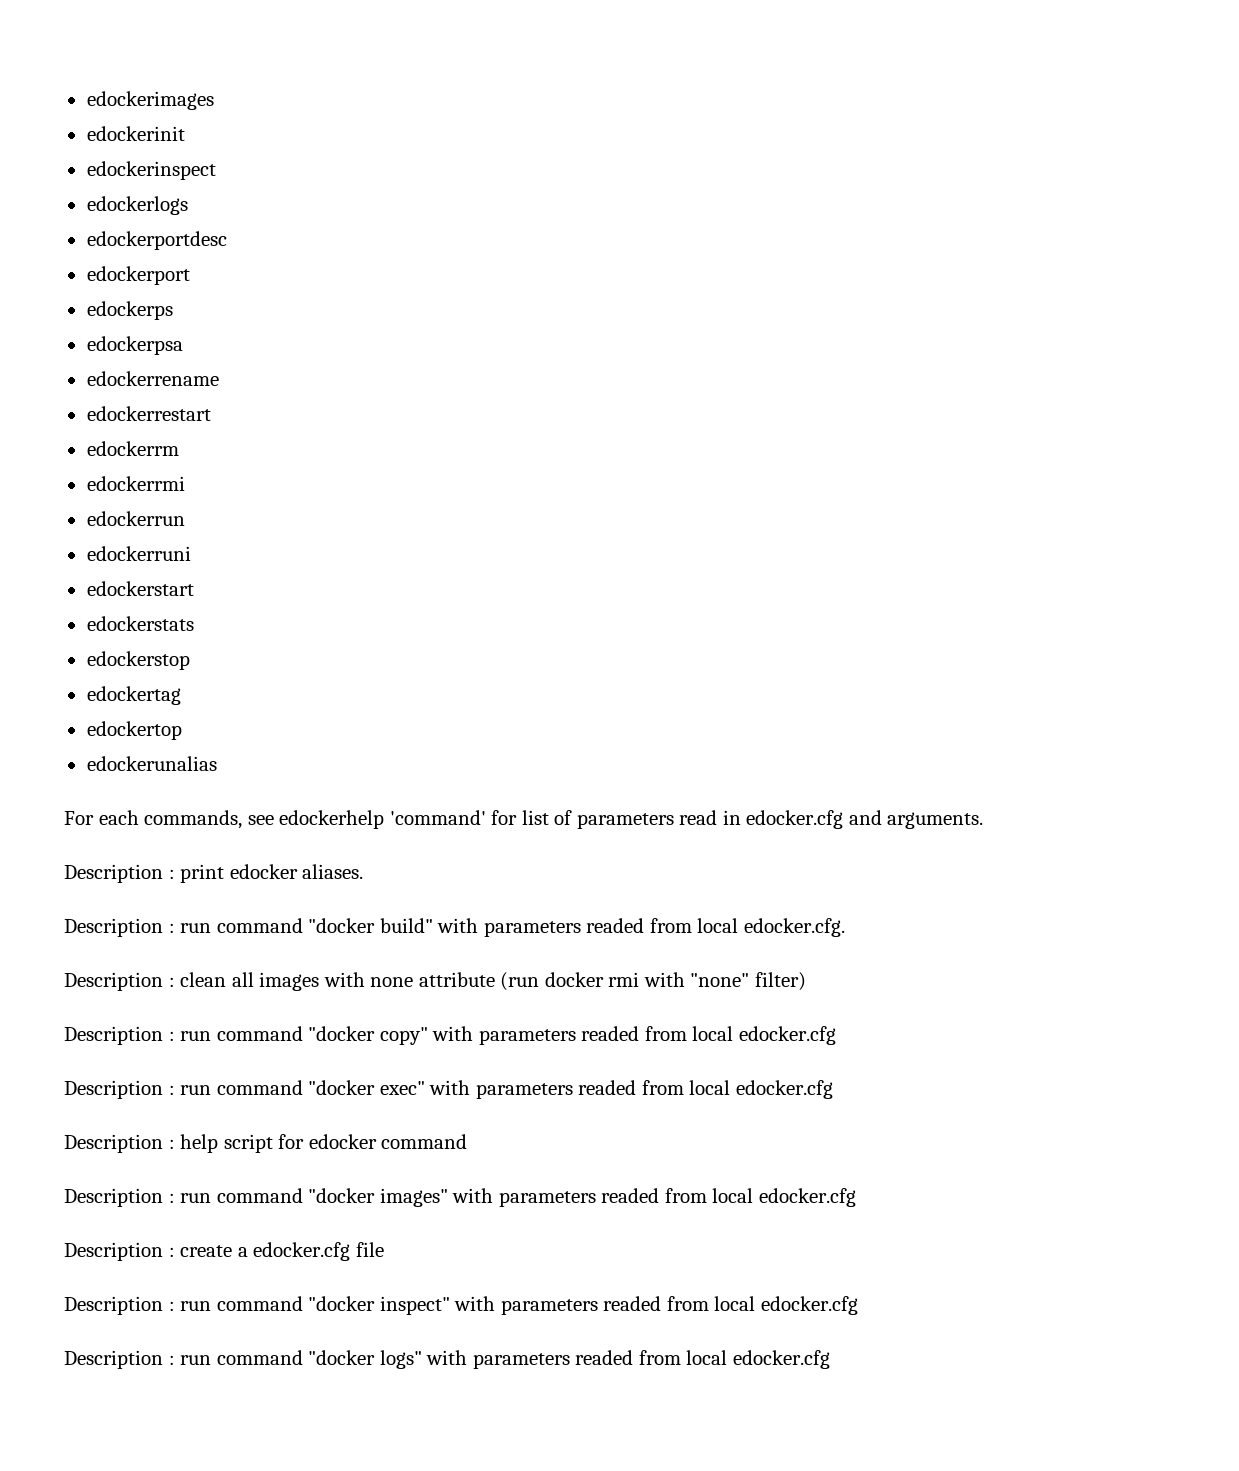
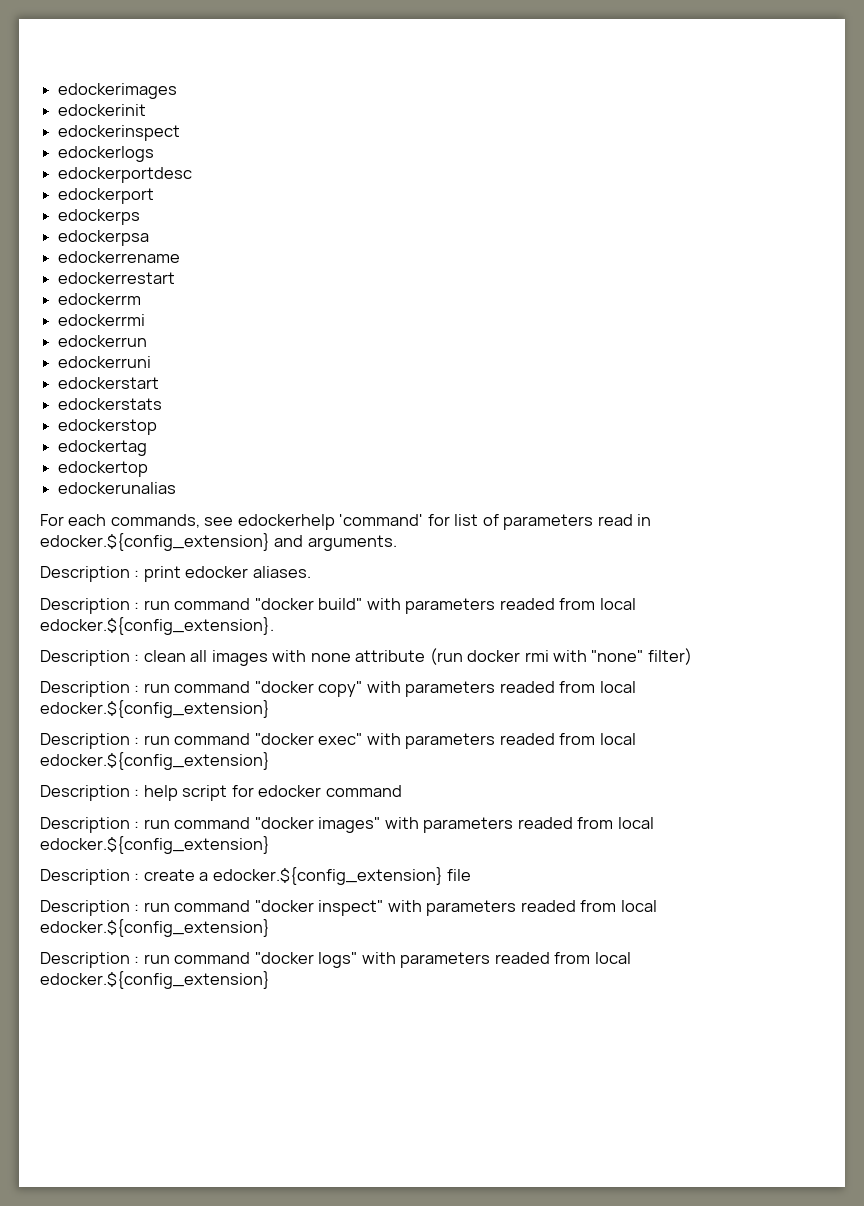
- For each commands, see edockerhelp 'command' for list of parameters read in edocker.cfg and arguments.
+ For each commands, see edockerhelp 'command' for list of parameters read in edocker.${config_extension} and arguments.
- Description : run command "docker build" with parameters readed from local edocker.cfg.
+ Description : run command "docker build" with parameters readed from local edocker.${config_extension}.
- Description : run command "docker copy" with parameters readed from local edocker.cfg
+ Description : run command "docker copy" with parameters readed from local edocker.${config_extension}
- Description : run command "docker exec" with parameters readed from local edocker.cfg
+ Description : run command "docker exec" with parameters readed from local edocker.${config_extension}
- Description : run command "docker images" with parameters readed from local edocker.cfg
+ Description : run command "docker images" with parameters readed from local edocker.${config_extension}
- Description : create a edocker.cfg file
+ Description : create a edocker.${config_extension} file
- Description : run command "docker inspect" with parameters readed from local edocker.cfg
+ Description : run command "docker inspect" with parameters readed from local edocker.${config_extension}
- Description : run command "docker logs" with parameters readed from local edocker.cfg
+ Description : run command "docker logs" with parameters readed from local edocker.${config_extension}

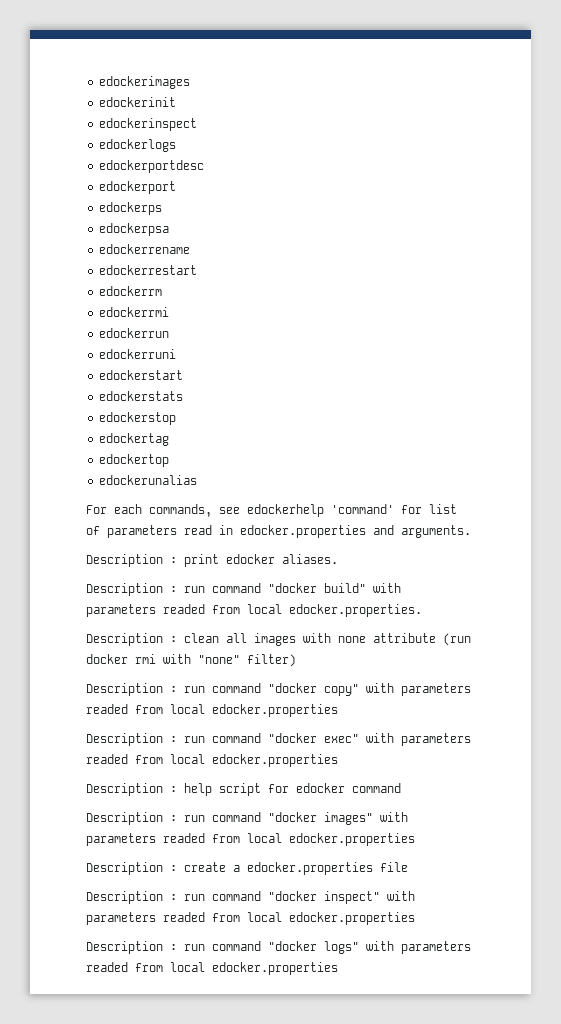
- For each commands, see edockerhelp 'command' for list of parameters read in edocker.${config_extension} and arguments.
+ For each commands, see edockerhelp 'command' for list of parameters read in edocker.properties and arguments.
- Description : run command "docker build" with parameters readed from local edocker.${config_extension}.
+ Description : run command "docker build" with parameters readed from local edocker.properties.
- Description : run command "docker copy" with parameters readed from local edocker.${config_extension}
+ Description : run command "docker copy" with parameters readed from local edocker.properties
- Description : run command "docker exec" with parameters readed from local edocker.${config_extension}
+ Description : run command "docker exec" with parameters readed from local edocker.properties
- Description : run command "docker images" with parameters readed from local edocker.${config_extension}
+ Description : run command "docker images" with parameters readed from local edocker.properties
- Description : create a edocker.${config_extension} file
+ Description : create a edocker.properties file
- Description : run command "docker inspect" with parameters readed from local edocker.${config_extension}
+ Description : run command "docker inspect" with parameters readed from local edocker.properties
- Description : run command "docker logs" with parameters readed from local edocker.${config_extension}
+ Description : run command "docker logs" with parameters readed from local edocker.properties

